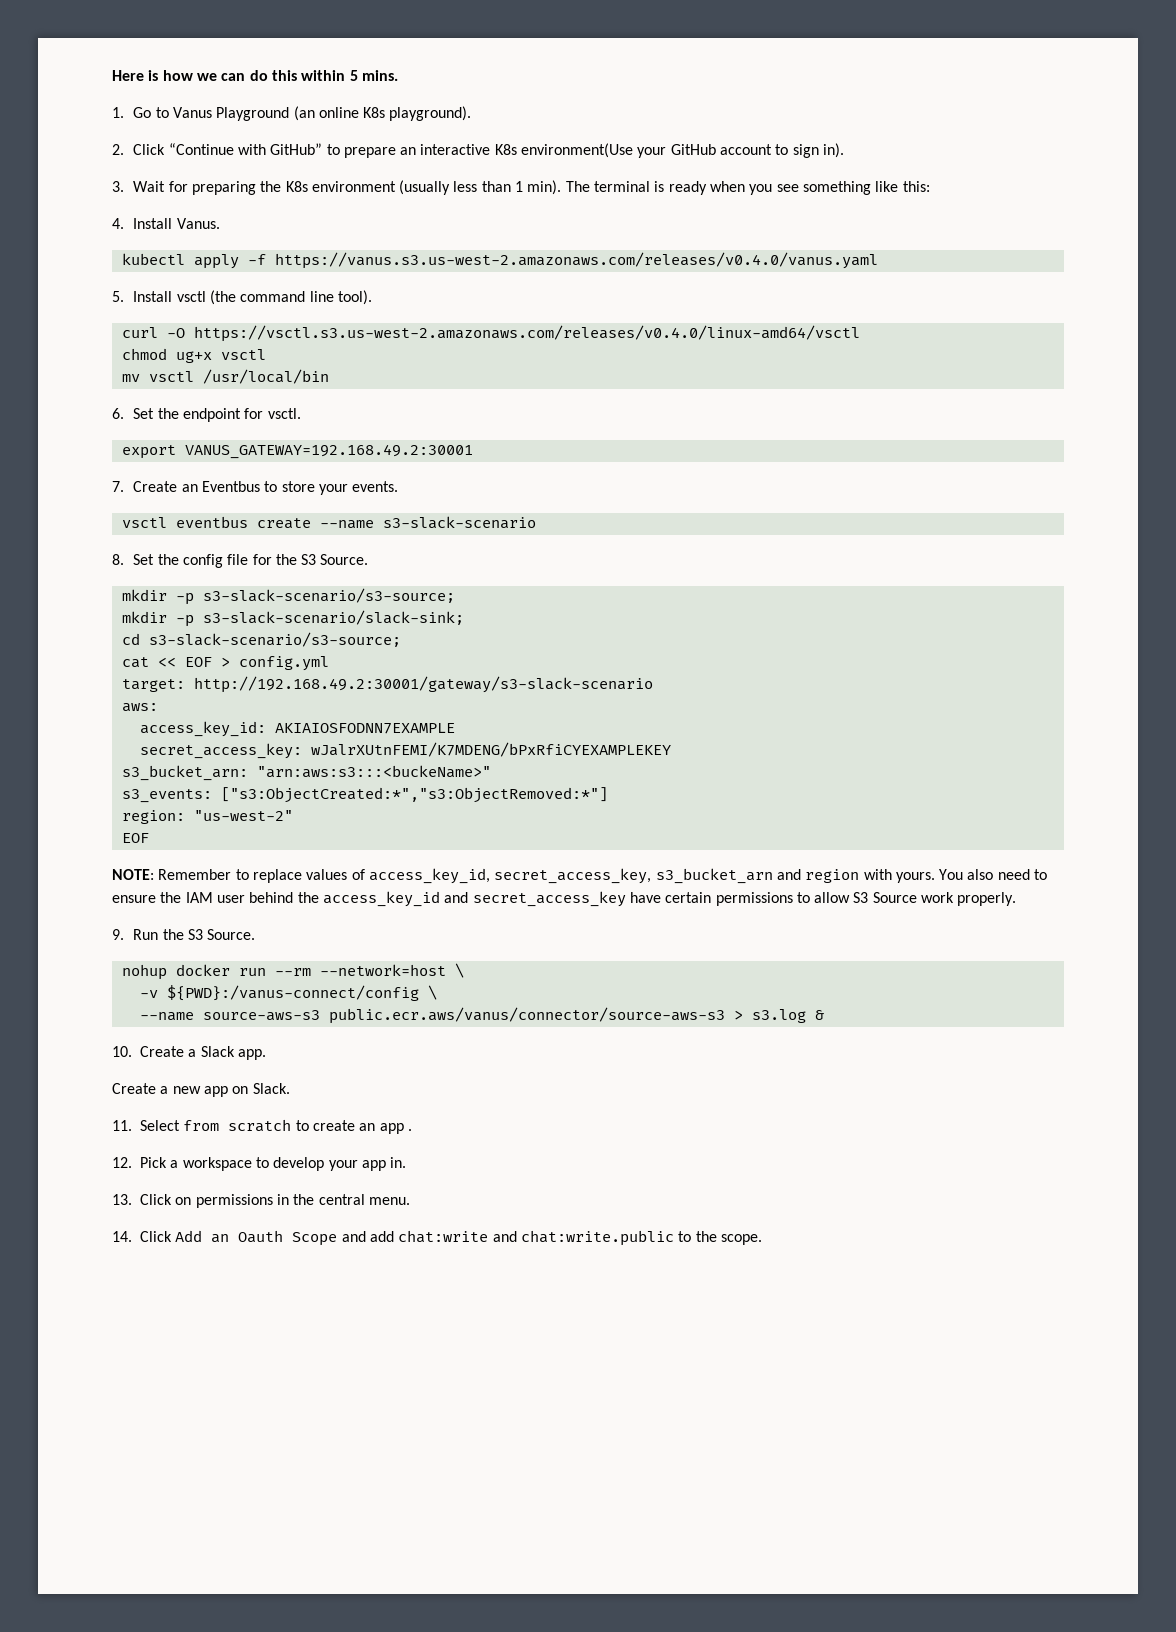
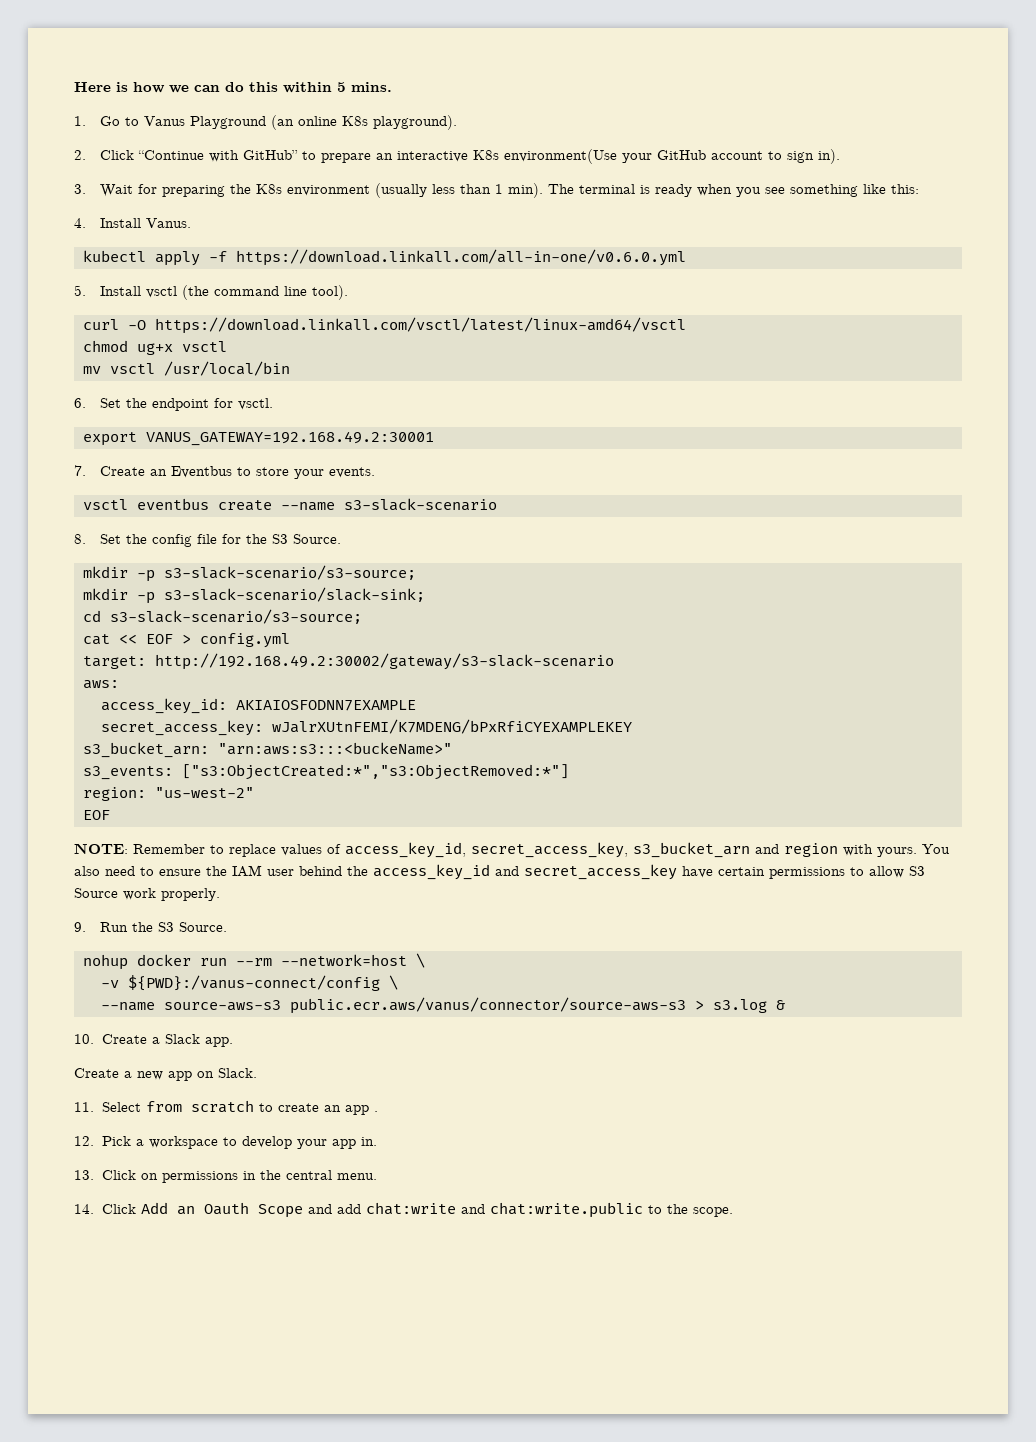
- kubectl apply -f https://vanus.s3.us-west-2.amazonaws.com/releases/v0.4.0/vanus.yaml
+ kubectl apply -f https://download.linkall.com/all-in-one/v0.6.0.yml
- curl -O https://vsctl.s3.us-west-2.amazonaws.com/releases/v0.4.0/linux-amd64/vsctl
+ curl -O https://download.linkall.com/vsctl/latest/linux-amd64/vsctl
- target: http://192.168.49.2:30001/gateway/s3-slack-scenario
+ target: http://192.168.49.2:30002/gateway/s3-slack-scenario

